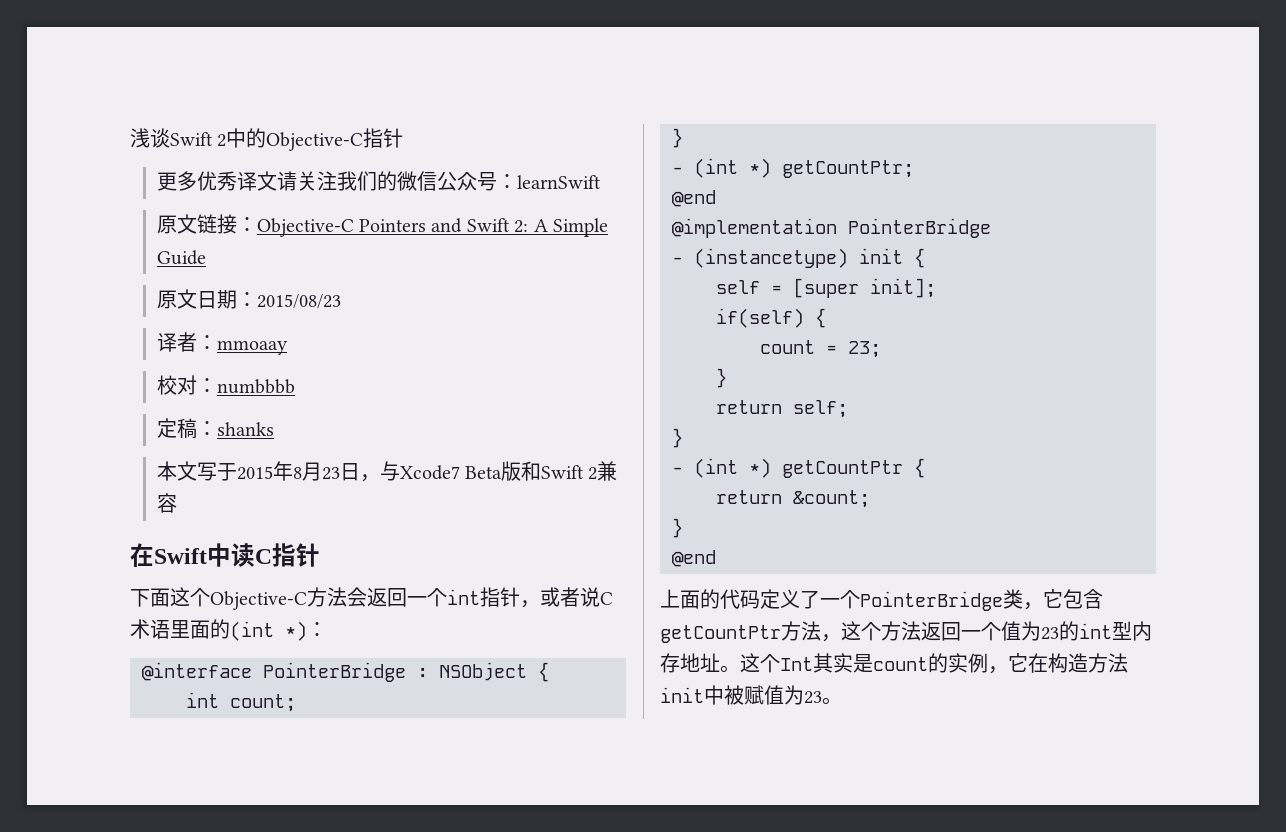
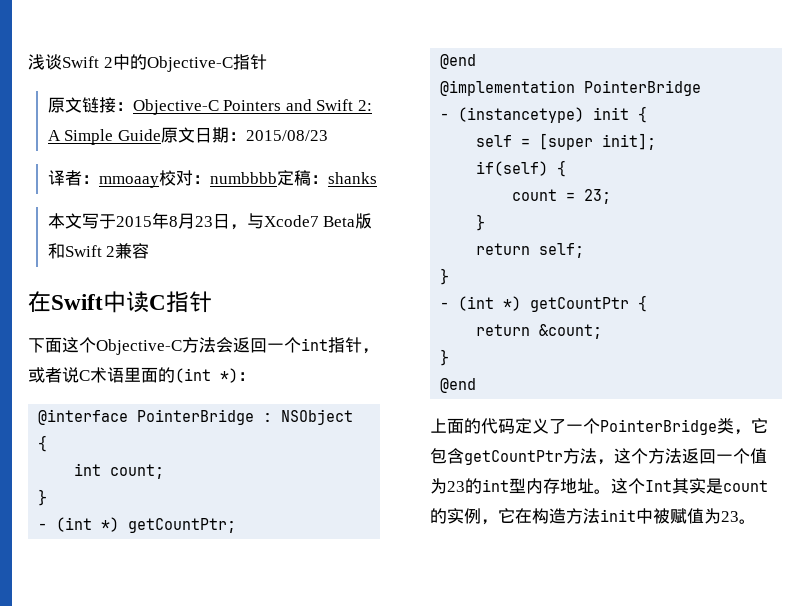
- 更多优秀译文请关注我们的微信公众号：learnSwift
- 原文链接：Objective-C Pointers and Swift 2: A Simple Guide
- 原文日期：2015/08/23
+ 原文链接：Objective-C Pointers and Swift 2: A Simple Guide原文日期：2015/08/23
- 译者：mmoaay
- 校对：numbbbb
- 定稿：shanks
+ 译者：mmoaay校对：numbbbb定稿：shanks

